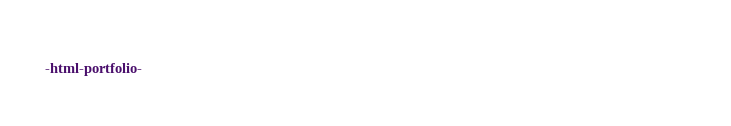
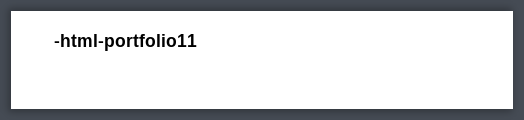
- -html-portfolio-
+ -html-portfolio11

